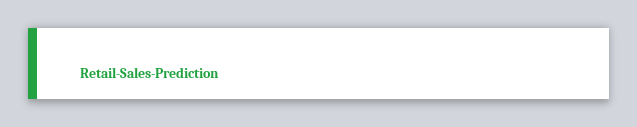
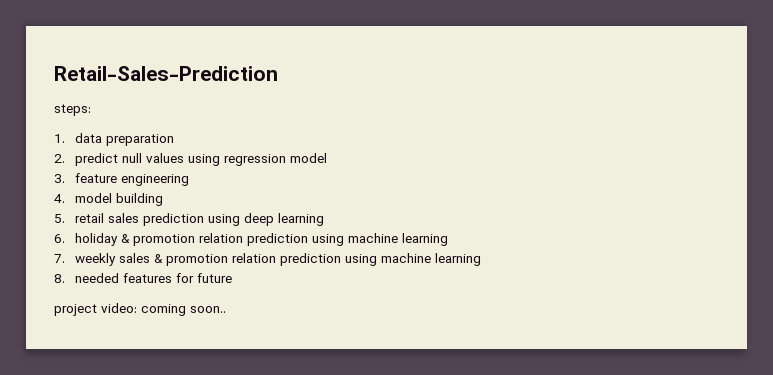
+ steps:
+ 1. data preparation
+ 2. predict null values using regression model
+ 3. feature engineering
+ 4. model building
+ 5. retail sales prediction using deep learning
+ 6. holiday & promotion relation prediction using machine learning
+ 7. weekly sales & promotion relation prediction using machine learning
+ 8. needed features for future
+ project video: coming soon..

